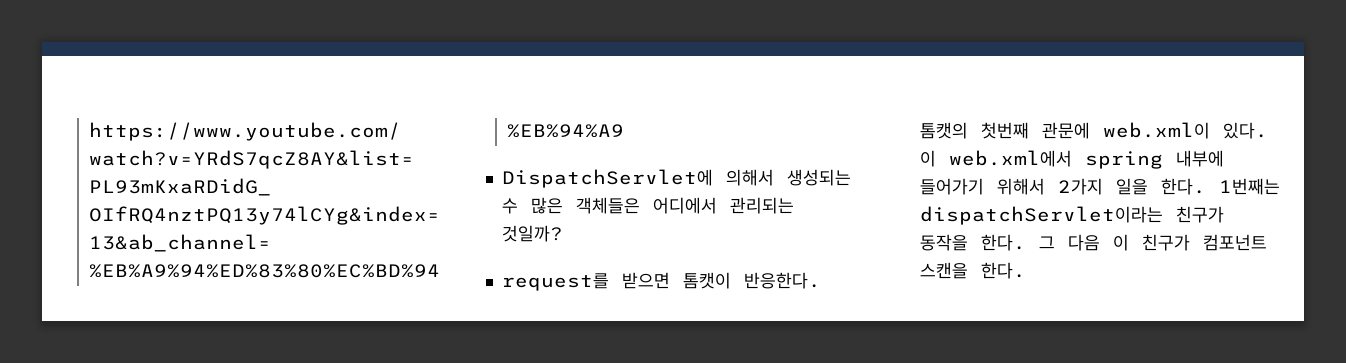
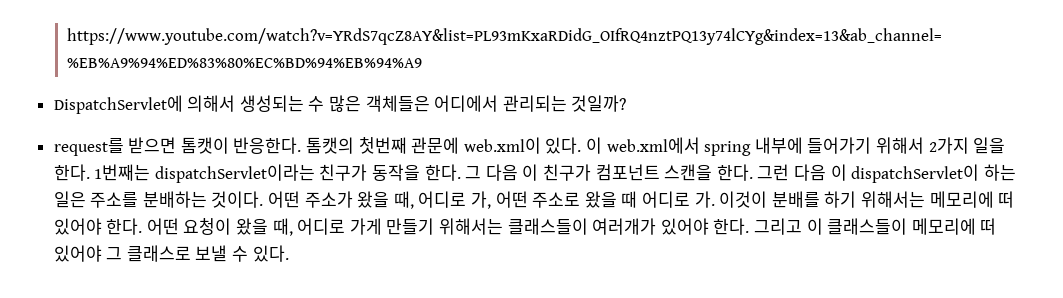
+ 그런 다음 이 dispatchServlet이 하는 일은 주소를 분배하는 것이다. 어떤 주소가 왔을 때, 어디로 가, 어떤 주소로 왔을 때 어디로 가. 이것이 분배를 하기 위해서는 메모리에 떠 있어야 한다. 어떤 요청이 왔을 때, 어디로 가게 만들기 위해서는 클래스들이 여러개가 있어야 한다. 그리고 이 클래스들이 메모리에 떠 있어야 그 클래스로 보낼 수 있다.

